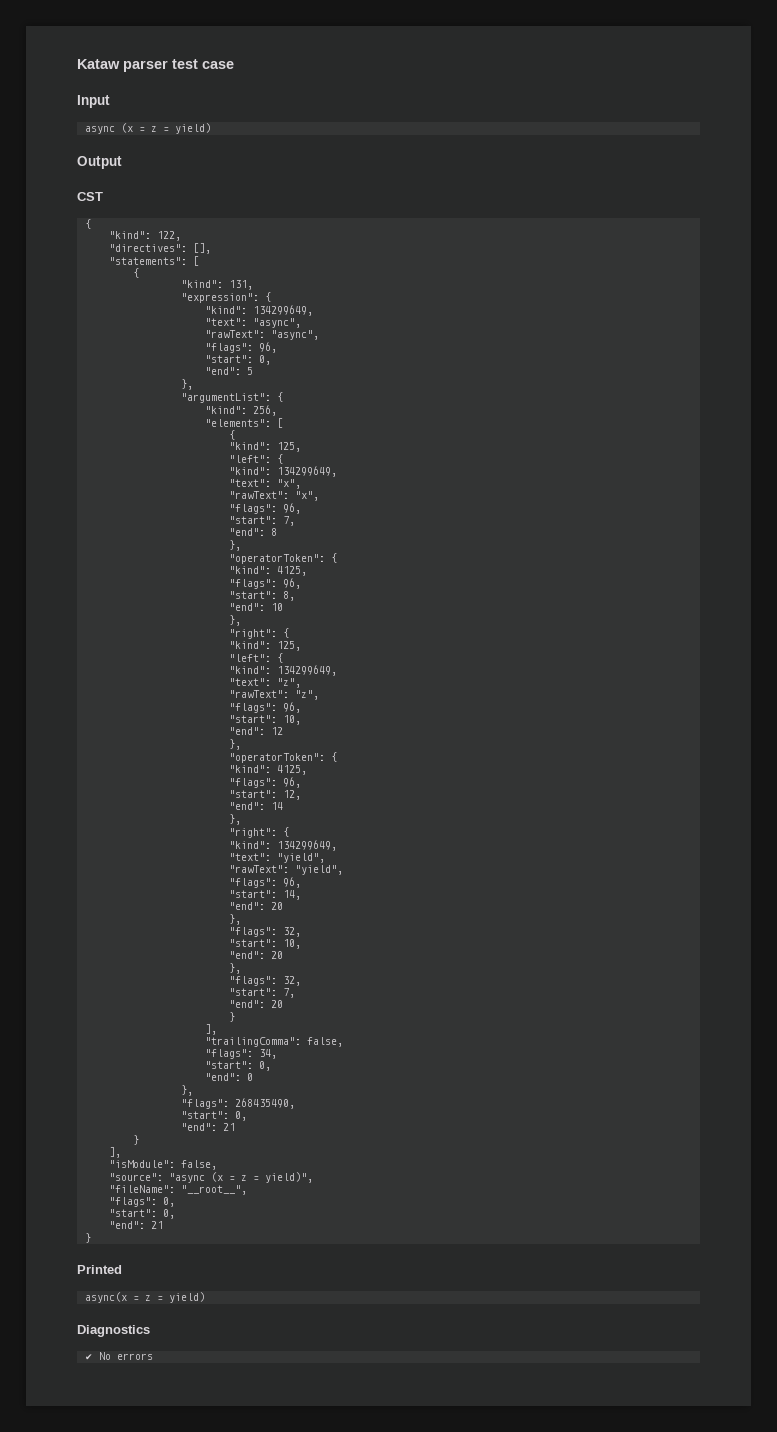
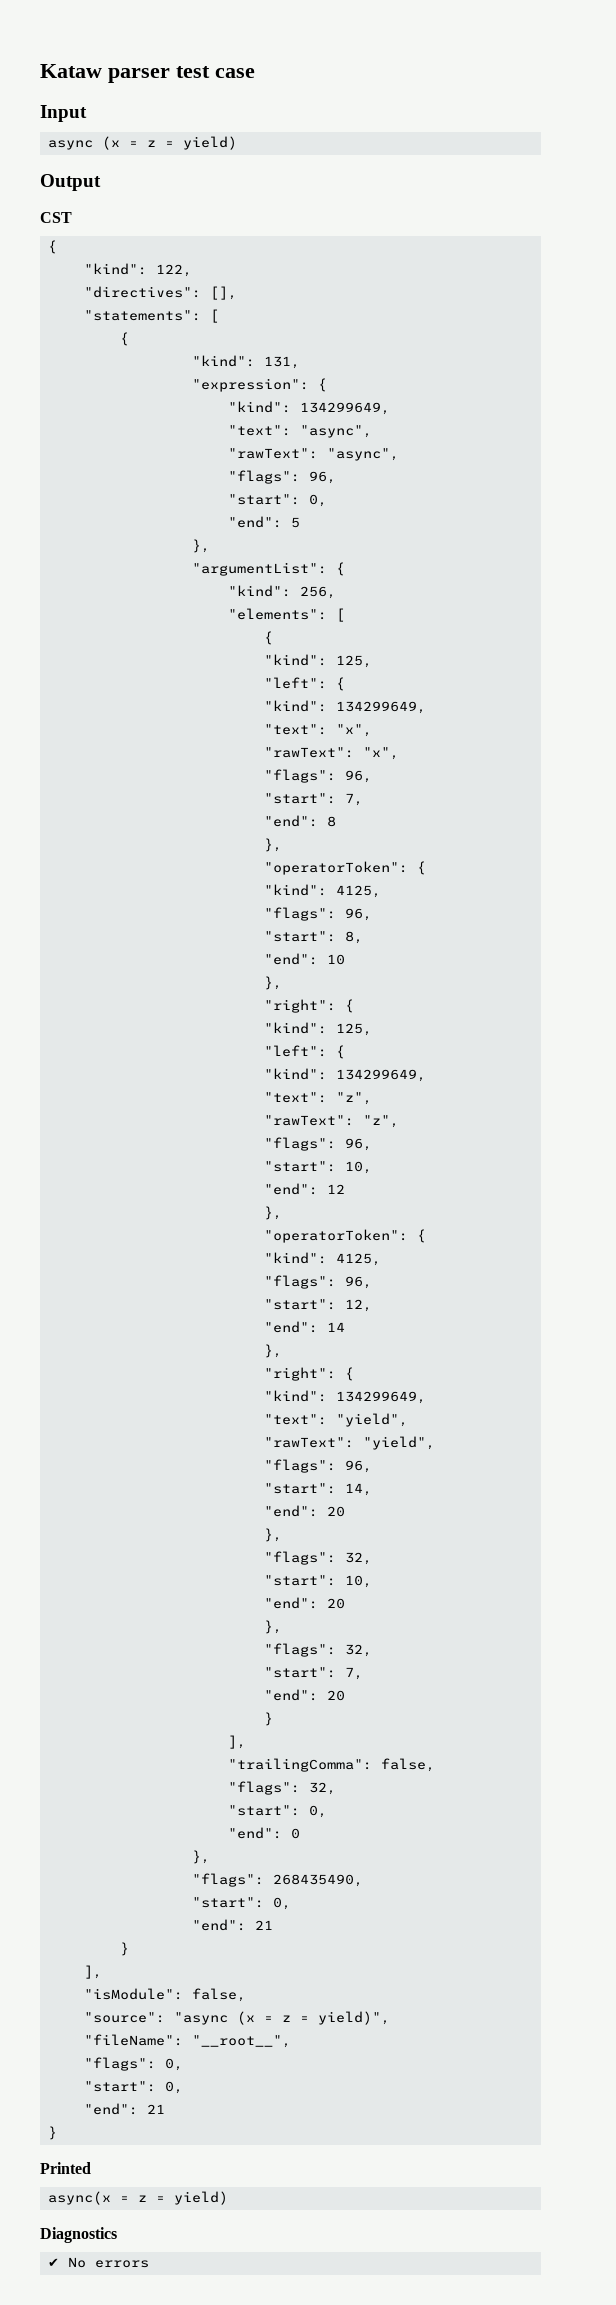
  "trailingComma": false,
- "flags": 34,
+ "flags": 32,

